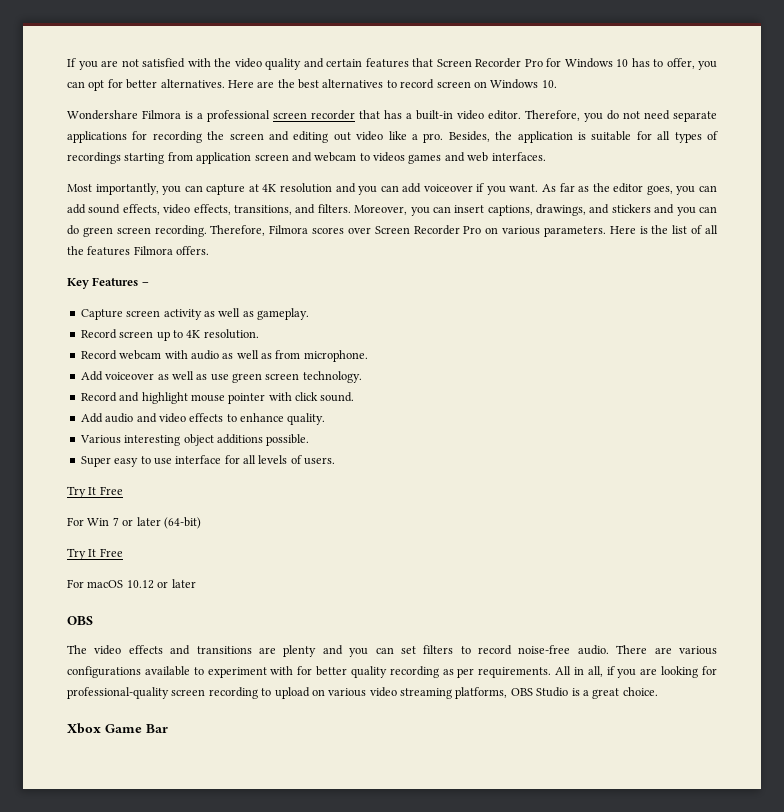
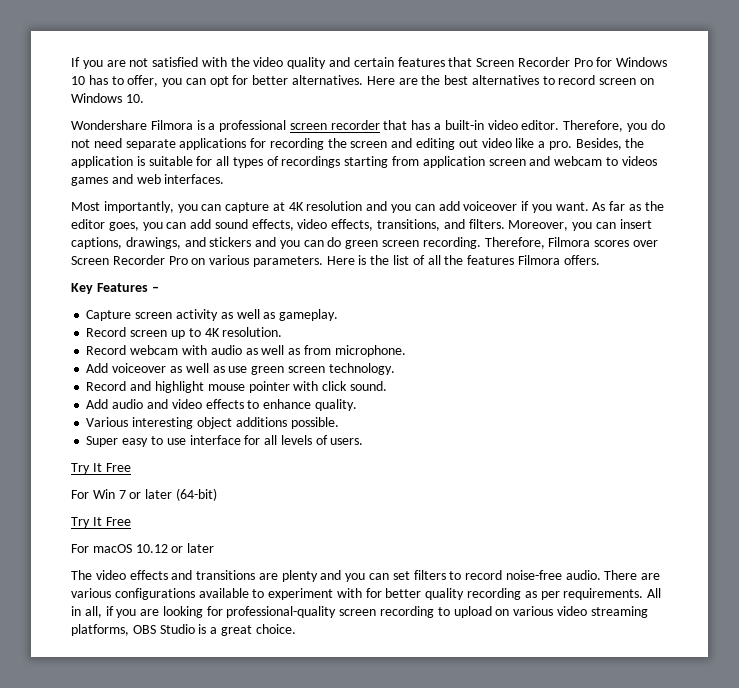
  For macOS 10.12 or later
- OBS
- Xbox Game Bar

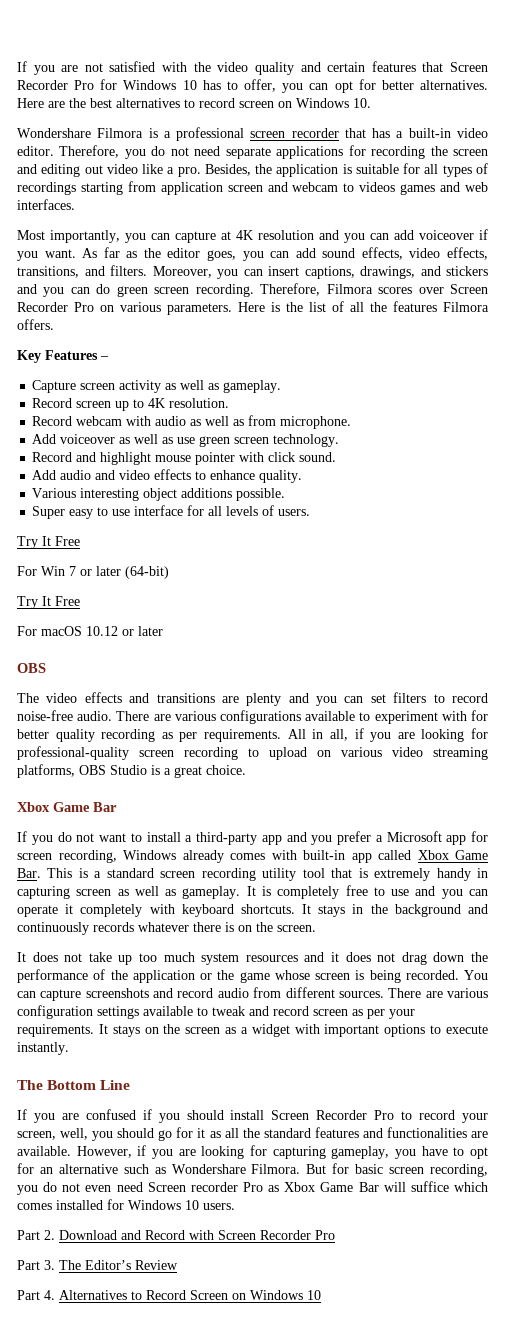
  For macOS 10.12 or later
+ OBS
  All in all, if you are looking for professional-quality screen recording to upload on various video streaming platforms, OBS Studio is a great choice.
+ Xbox Game Bar
+ If you do not want to install a third-party app and you prefer a Microsoft app for screen recording, Windows already comes with built-in app called Xbox Game Bar. This is a standard screen recording utility tool that is extremely handy in capturing screen as well as gameplay. It is completely free to use and you can operate it completely with keyboard shortcuts. It stays in the background and continuously records whatever there is on the screen.
+ It does not take up too much system resources and it does not drag down the performance of the application or the game whose screen is being recorded. You can capture screenshots and record audio from different sources. There are various configuration settings available to tweak and record screen as per your requirements. It stays on the screen as a widget with important options to execute instantly.
+ The Bottom Line
+ If you are confused if you should install Screen Recorder Pro to record your screen, well, you should go for it as all the standard features and functionalities are available. However, if you are looking for capturing gameplay, you have to opt for an alternative such as Wondershare Filmora. But for basic screen recording, you do not even need Screen recorder Pro as Xbox Game Bar will suffice which comes installed for Windows 10 users.
+ Part 2. Download and Record with Screen Recorder Pro
+ Part 3. The Editor’s Review
+ Part 4. Alternatives to Record Screen on Windows 10

